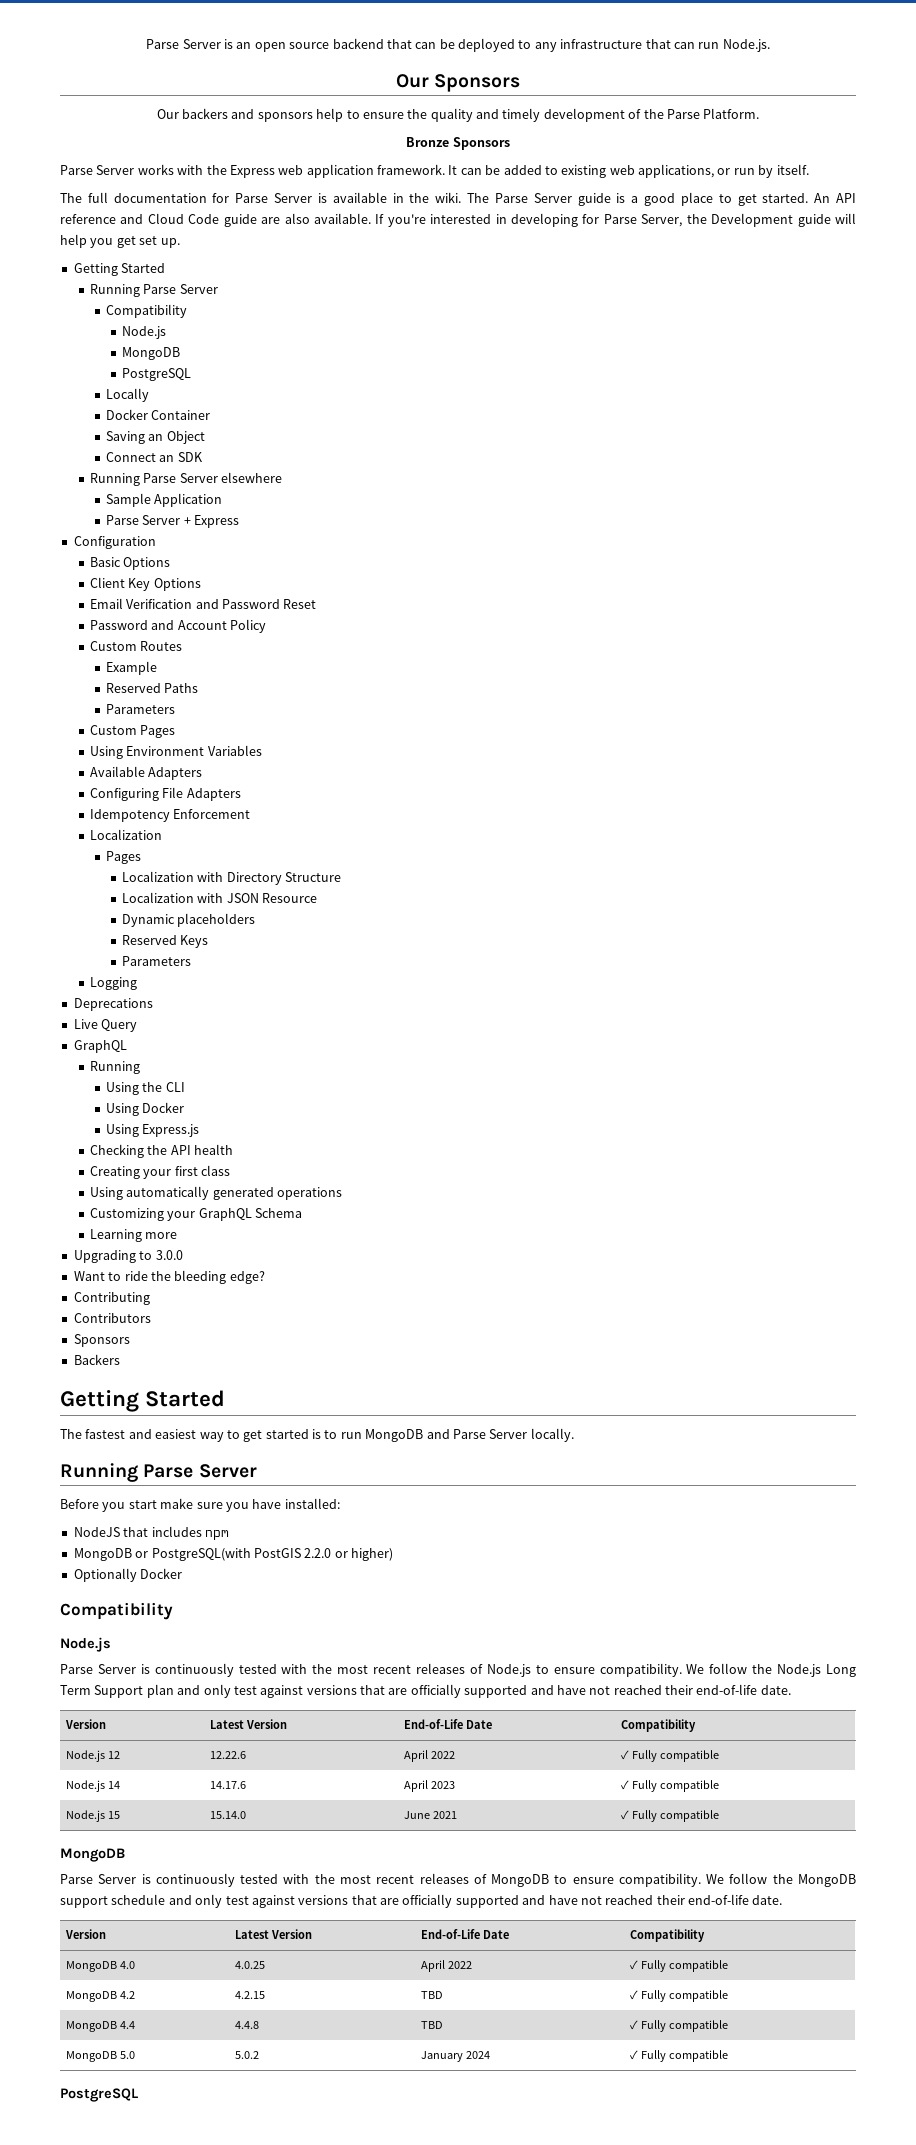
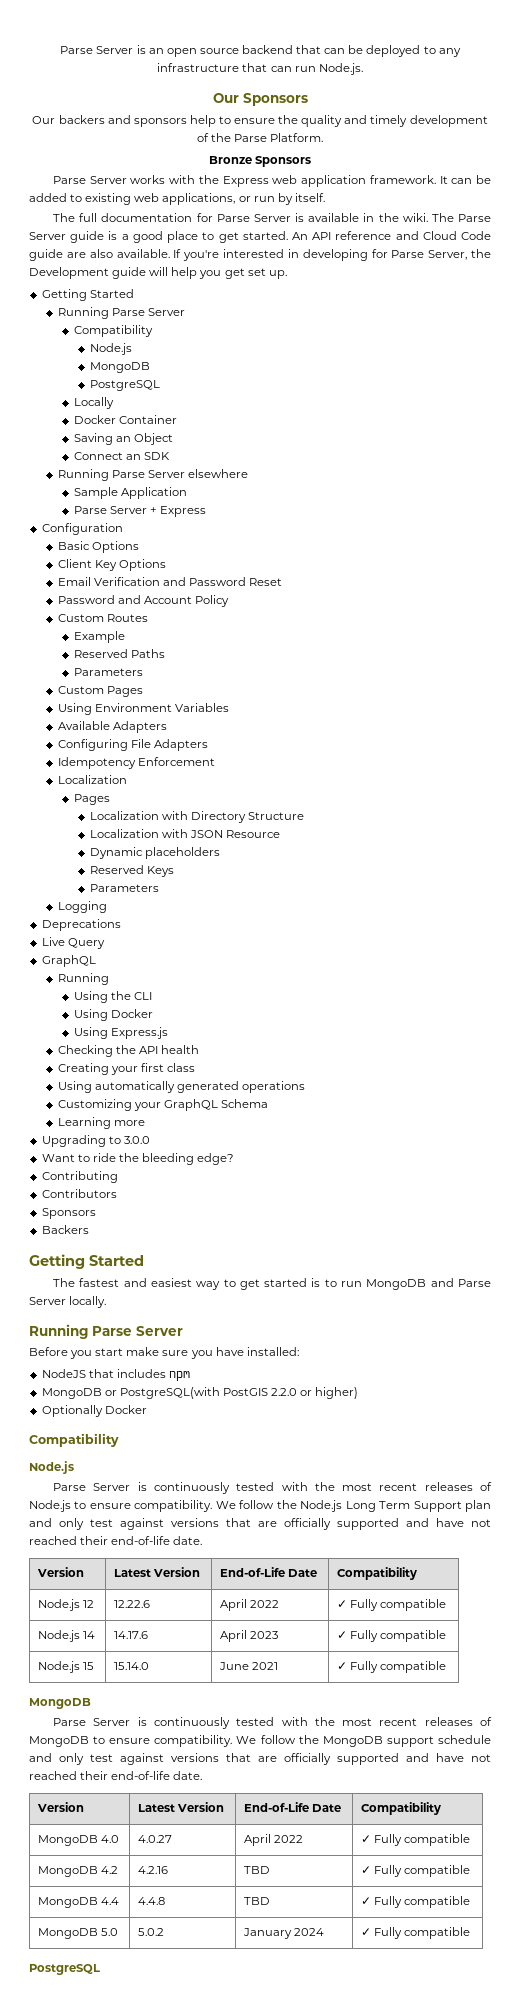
- MongoDB 4.0 | 4.0.25 | April 2022 | ✓ Fully compatible
+ MongoDB 4.0 | 4.0.27 | April 2022 | ✓ Fully compatible
- MongoDB 4.2 | 4.2.15 | TBD | ✓ Fully compatible
+ MongoDB 4.2 | 4.2.16 | TBD | ✓ Fully compatible

